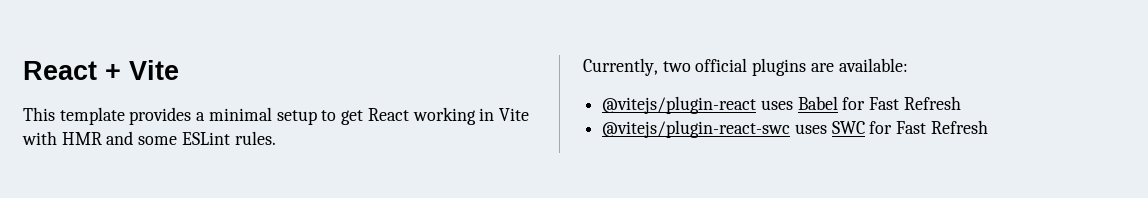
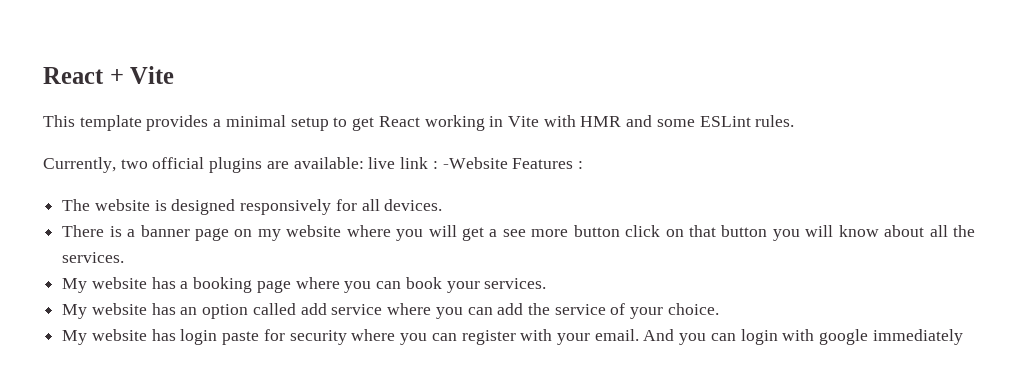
- Currently, two official plugins are available:
- @vitejs/plugin-react uses Babel for Fast Refresh
- @vitejs/plugin-react-swc uses SWC for Fast Refresh
+ Currently, two official plugins are available: live link : -Website Features :
+ The website is designed responsively for all devices.
+ There is a banner page on my website where you will get a see more button click on that button you will know about all the services.
+ My website has a booking page where you can book your services.
+ My website has an option called add service where you can add the service of your choice.
+ My website has login paste for security where you can register with your email. And you can login with google immediately

